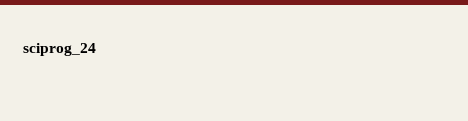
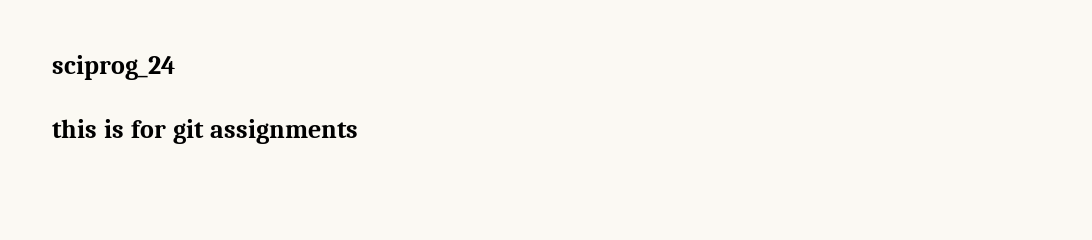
+ this is for git assignments

